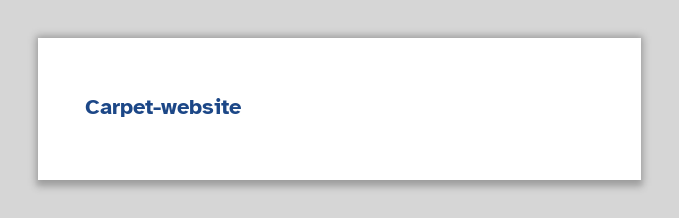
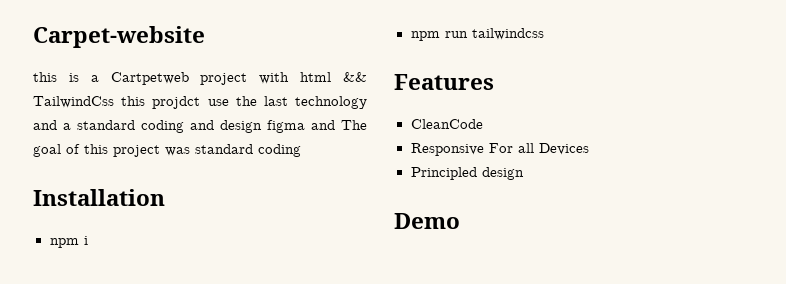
+ this is a Cartpetweb project with html && TailwindCss this projdct use the last technology and a standard coding and design figma and The goal of this project was standard coding
+ Installation
+ npm i
+ npm run tailwindcss
+ Features
+ CleanCode
+ Responsive For all Devices
+ Principled design
+ Demo

